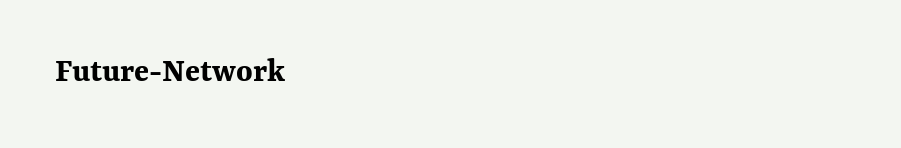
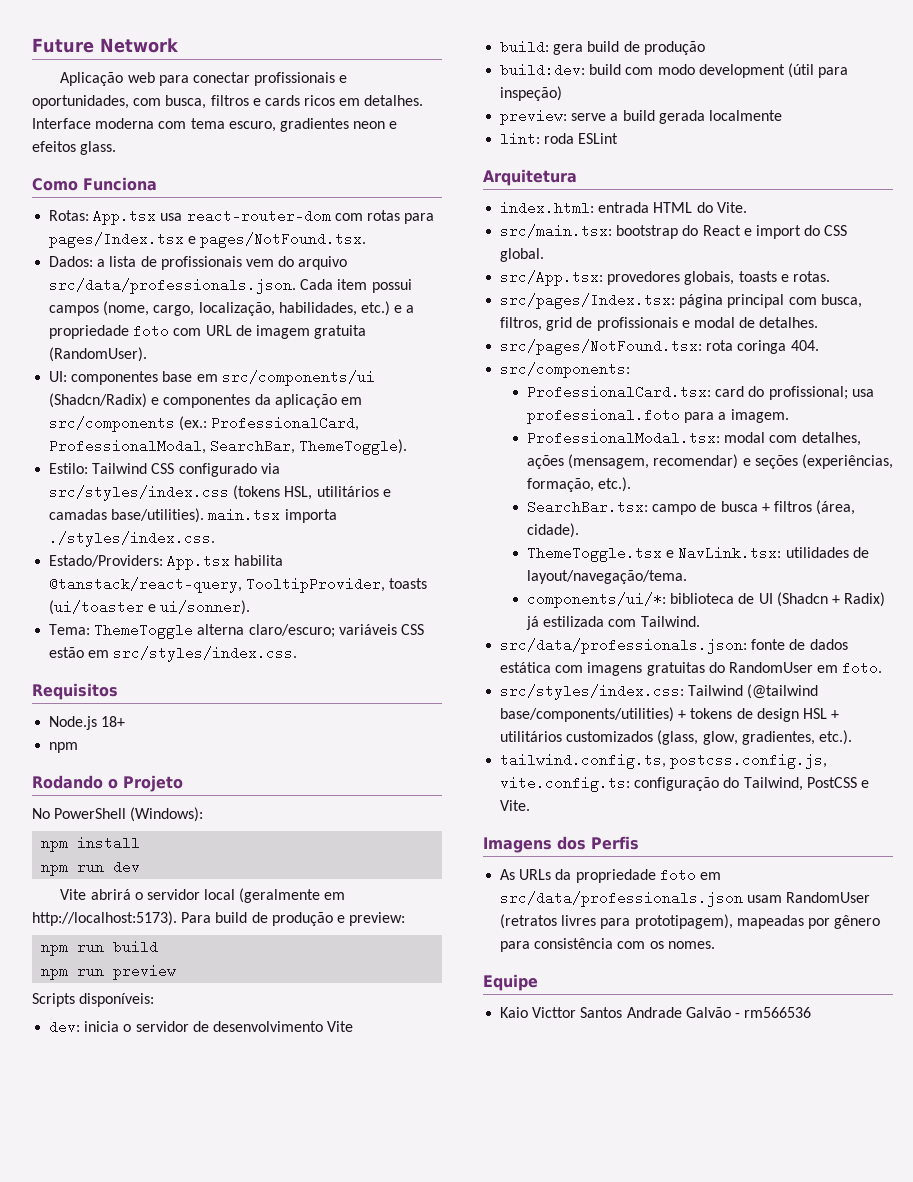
- Future-Network
+ Future Network
+ Aplicação web para conectar profissionais e oportunidades, com busca, filtros e cards ricos em detalhes. Interface moderna com tema escuro, gradientes neon e efeitos glass.
+ Como Funciona
+ Rotas: App.tsx usa react-router-dom com rotas para pages/Index.tsx e pages/NotFound.tsx.
+ Dados: a lista de profissionais vem do arquivo src/data/professionals.json. Cada item possui campos (nome, cargo, localização, habilidades, etc.) e a propriedade foto com URL de imagem gratuita (RandomUser).
+ UI: componentes base em src/components/ui (Shadcn/Radix) e componentes da aplicação em src/components (ex.: ProfessionalCard, ProfessionalModal, SearchBar, ThemeToggle).
+ Estilo: Tailwind CSS configurado via src/styles/index.css (tokens HSL, utilitários e camadas base/utilities). main.tsx importa ./styles/index.css.
+ Estado/Providers: App.tsx habilita @tanstack/react-query, TooltipProvider, toasts (ui/toaster e ui/sonner).
+ Tema: ThemeToggle alterna claro/escuro; variáveis CSS estão em src/styles/index.css.
+ Requisitos
+ Node.js 18+
+ npm
+ Rodando o Projeto
+ No PowerShell (Windows):
+ npm install
+ npm run dev
+ Vite abrirá o servidor local (geralmente em http://localhost:5173). Para build de produção e preview:
+ npm run build
+ npm run preview
+ Scripts disponíveis:
+ dev: inicia o servidor de desenvolvimento Vite
+ build: gera build de produção
+ build:dev: build com modo development (útil para inspeção)
+ preview: serve a build gerada localmente
+ lint: roda ESLint
+ Arquitetura
+ index.html: entrada HTML do Vite.
+ src/main.tsx: bootstrap do React e import do CSS global.
+ src/App.tsx: provedores globais, toasts e rotas.
+ src/pages/Index.tsx: página principal com busca, filtros, grid de profissionais e modal de detalhes.
+ src/pages/NotFound.tsx: rota coringa 404.
+ src/components:
+ ProfessionalCard.tsx: card do profissional; usa professional.foto para a imagem.
+ ProfessionalModal.tsx: modal com detalhes, ações (mensagem, recomendar) e seções (experiências, formação, etc.).
+ SearchBar.tsx: campo de busca + filtros (área, cidade).
+ ThemeToggle.tsx e NavLink.tsx: utilidades de layout/navegação/tema.
+ components/ui/*: biblioteca de UI (Shadcn + Radix) já estilizada com Tailwind.
+ src/data/professionals.json: fonte de dados estática com imagens gratuitas do RandomUser em foto.
+ src/styles/index.css: Tailwind (@tailwind base/components/utilities) + tokens de design HSL + utilitários customizados (glass, glow, gradientes, etc.).
+ tailwind.config.ts, postcss.config.js, vite.config.ts: configuração do Tailwind, PostCSS e Vite.
+ Imagens dos Perfis
+ As URLs da propriedade foto em src/data/professionals.json usam RandomUser (retratos livres para prototipagem), mapeadas por gênero para consistência com os nomes.
+ Equipe
+ Kaio Victtor Santos Andrade Galvão - rm566536

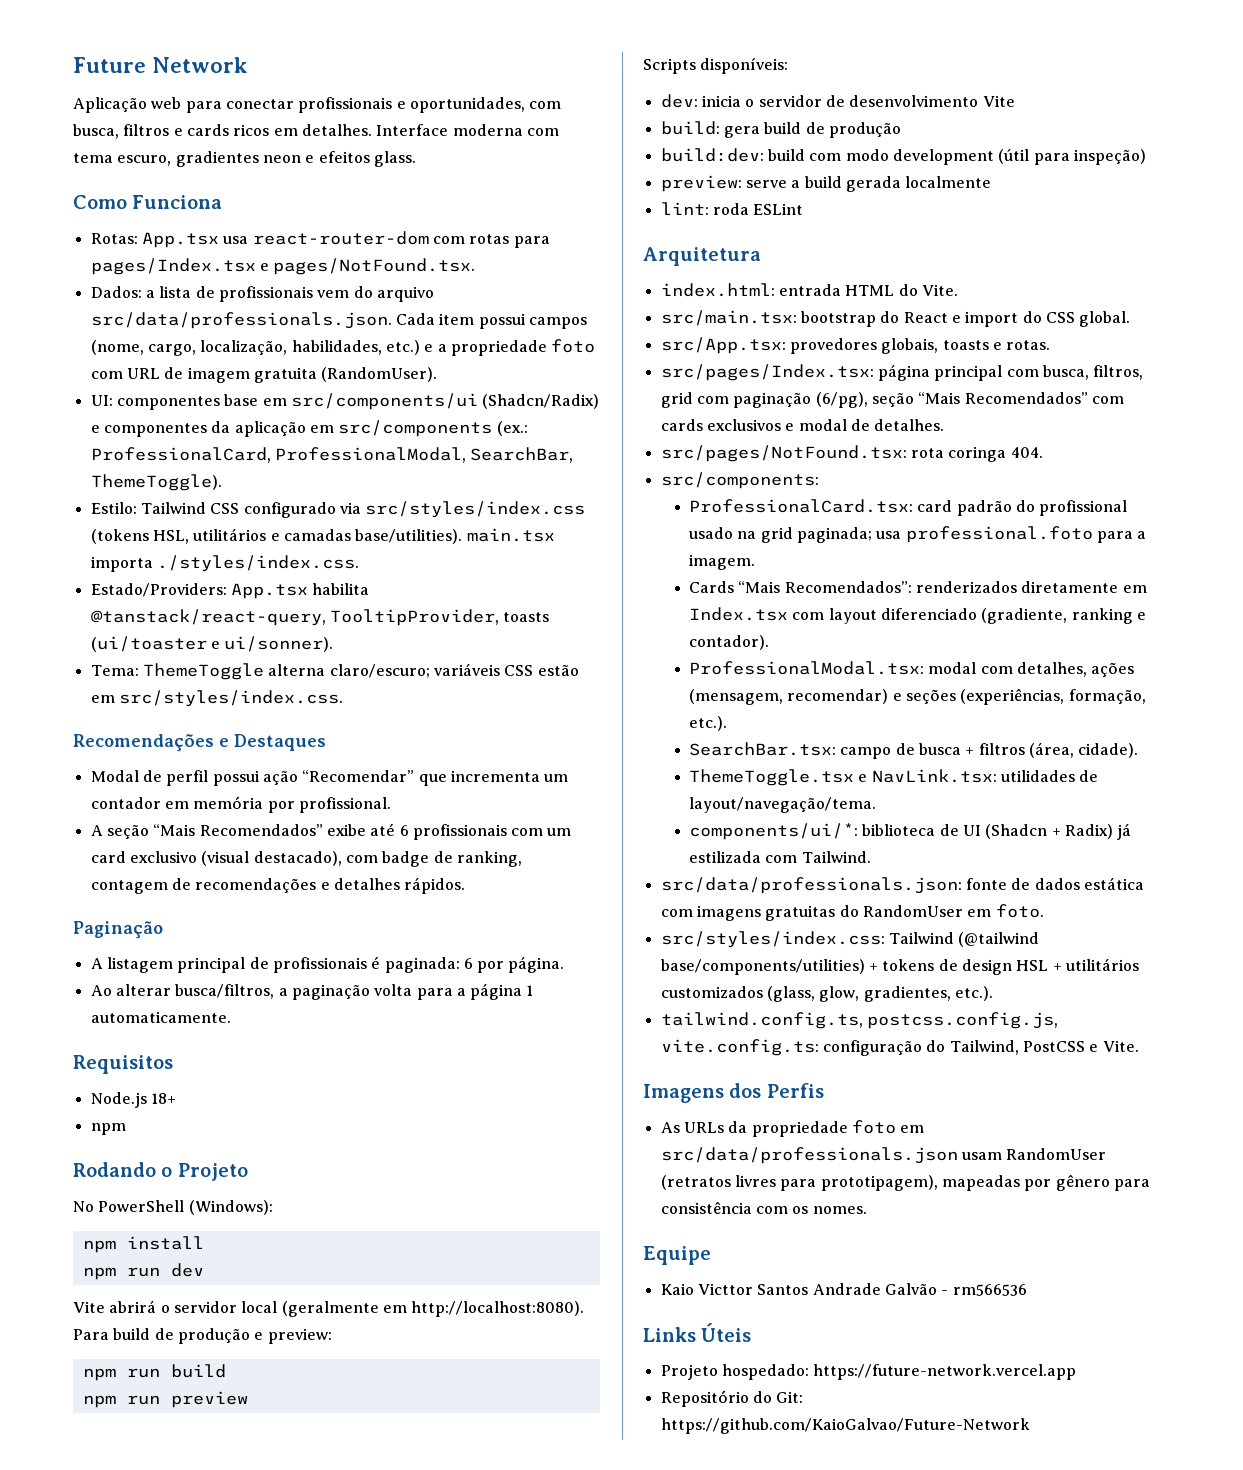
+ Recomendações e Destaques
+ Modal de perfil possui ação “Recomendar” que incrementa um contador em memória por profissional.
+ A seção “Mais Recomendados” exibe até 6 profissionais com um card exclusivo (visual destacado), com badge de ranking, contagem de recomendações e detalhes rápidos.
+ Paginação
+ A listagem principal de profissionais é paginada: 6 por página.
+ Ao alterar busca/filtros, a paginação volta para a página 1 automaticamente.
- Vite abrirá o servidor local (geralmente em http://localhost:5173).
+ Vite abrirá o servidor local (geralmente em http://localhost:8080).
- src/pages/Index.tsx: página principal com busca, filtros, grid de profissionais e modal de detalhes.
+ src/pages/Index.tsx: página principal com busca, filtros, grid com paginação (6/pg), seção “Mais Recomendados” com cards exclusivos e modal de detalhes.
- ProfessionalCard.tsx: card do profissional; usa professional.foto para a imagem.
+ ProfessionalCard.tsx: card padrão do profissional usado na grid paginada; usa professional.foto para a imagem.
+ Cards “Mais Recomendados”: renderizados diretamente em Index.tsx com layout diferenciado (gradiente, ranking e contador).
+ Links Úteis
+ Projeto hospedado: https://future-network.vercel.app
+ Repositório do Git: https://github.com/KaioGalvao/Future-Network

